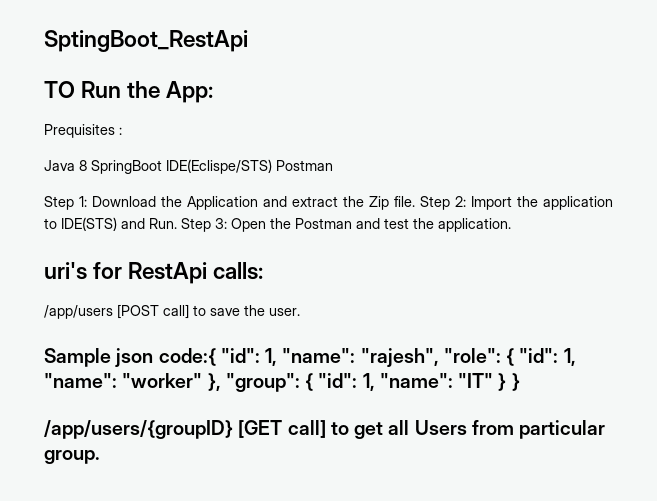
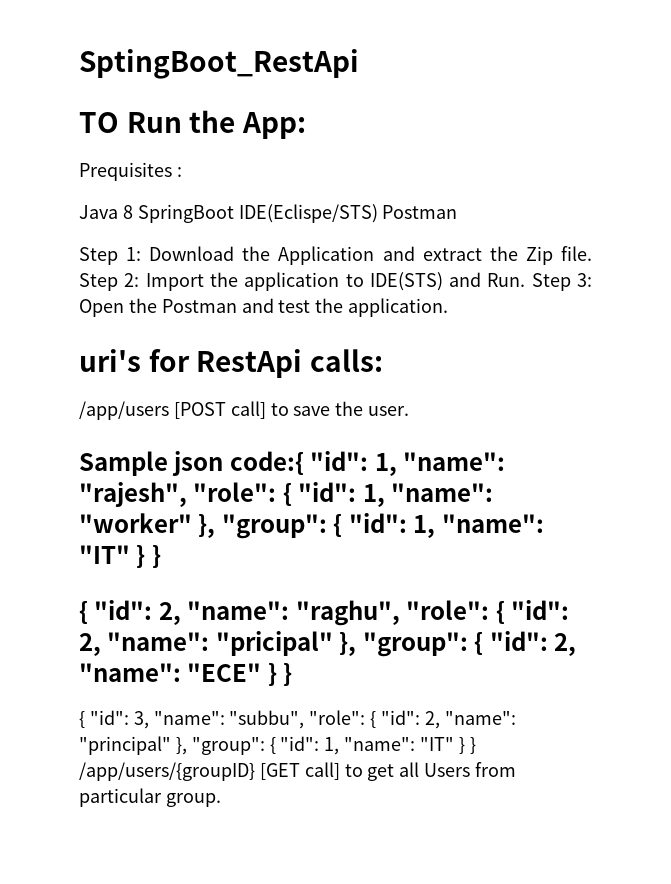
- /app/users/{groupID} [GET call] to get all Users from particular group.
+ { "id": 2, "name": "raghu", "role": { "id": 2, "name": "pricipal" }, "group": { "id": 2, "name": "ECE" } }
+ { "id": 3, "name": "subbu", "role": { "id": 2, "name": "principal" }, "group": { "id": 1, "name": "IT" } } /app/users/{groupID} [GET call] to get all Users from particular group.

